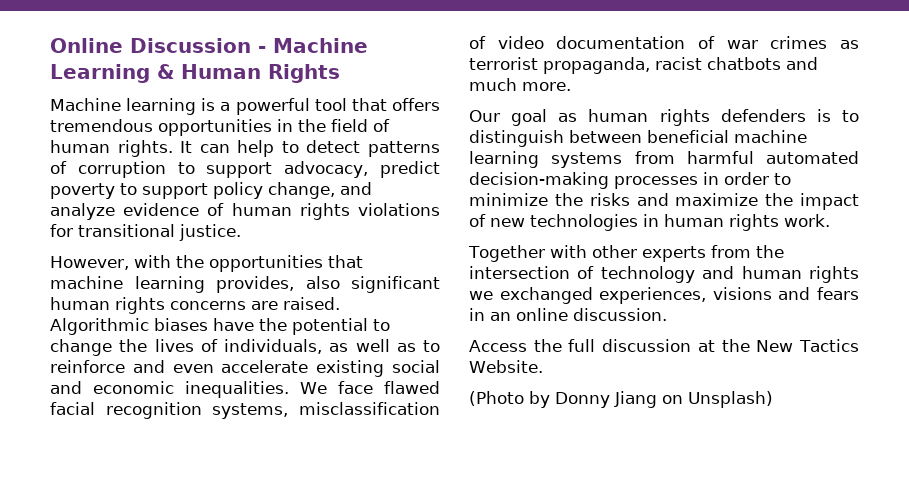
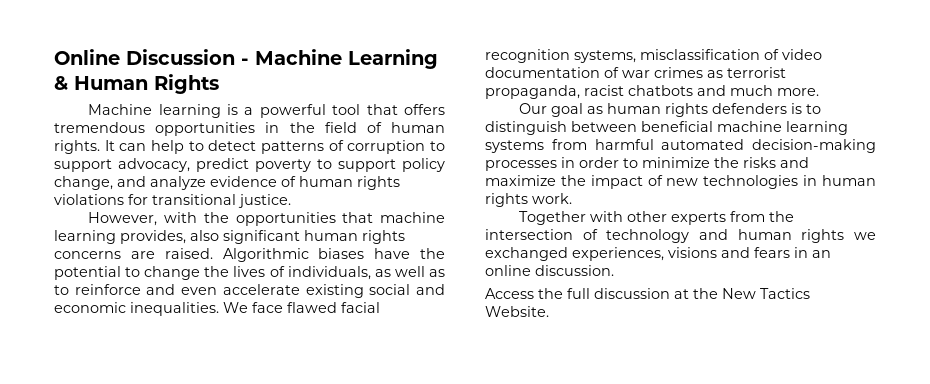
- (Photo by Donny Jiang on Unsplash)

